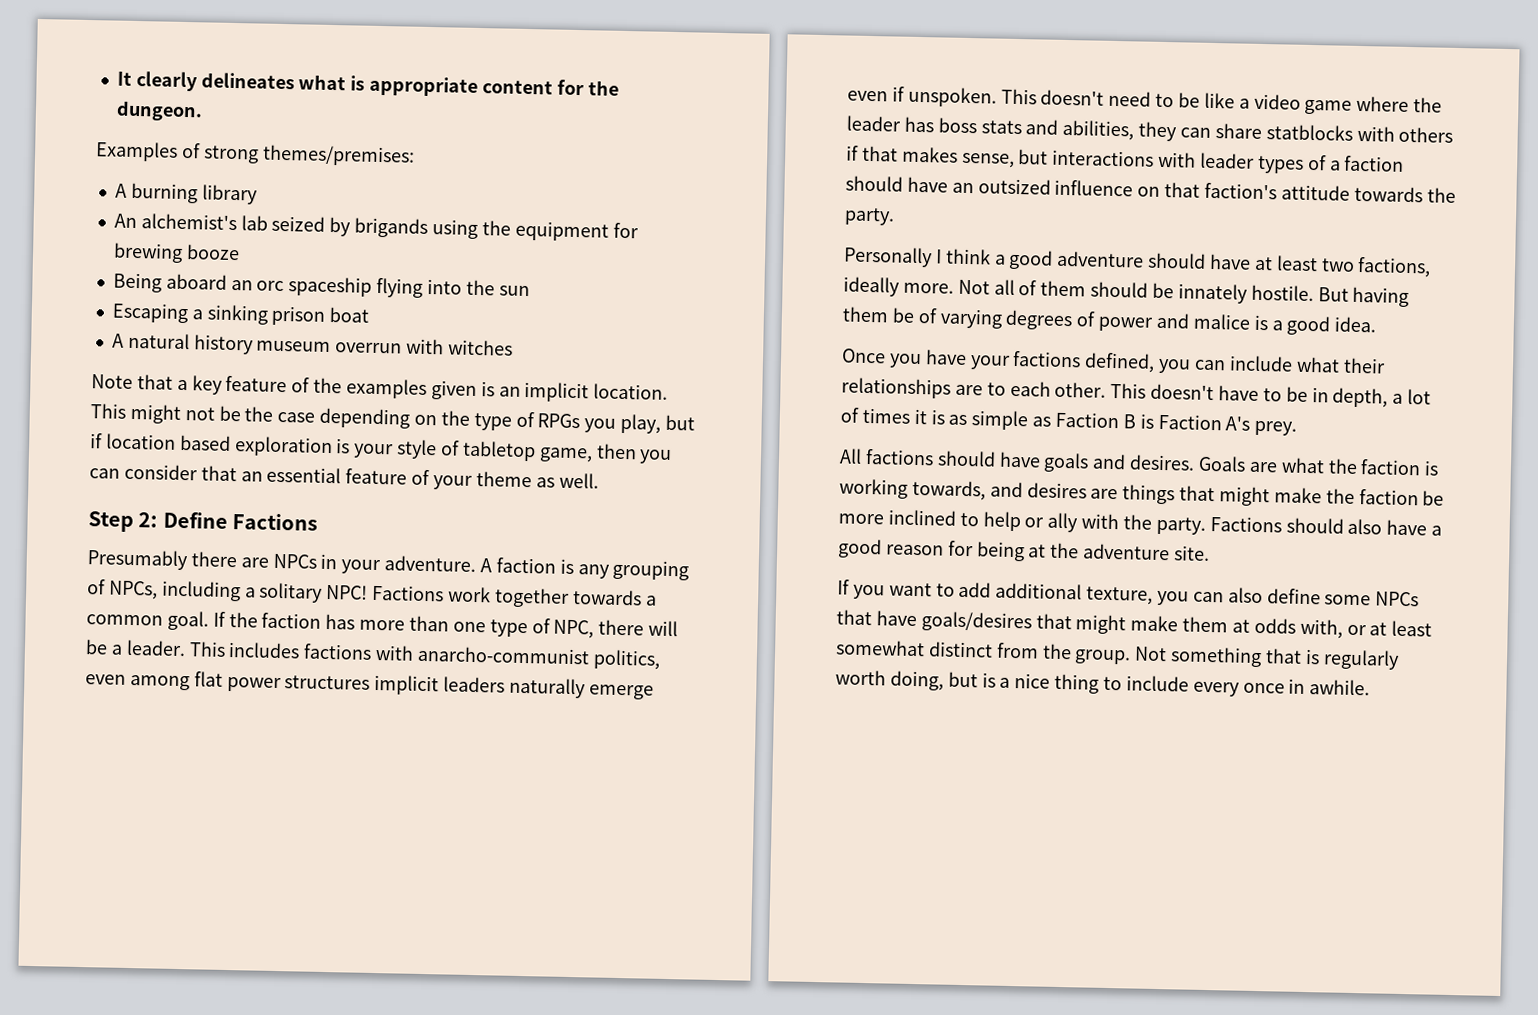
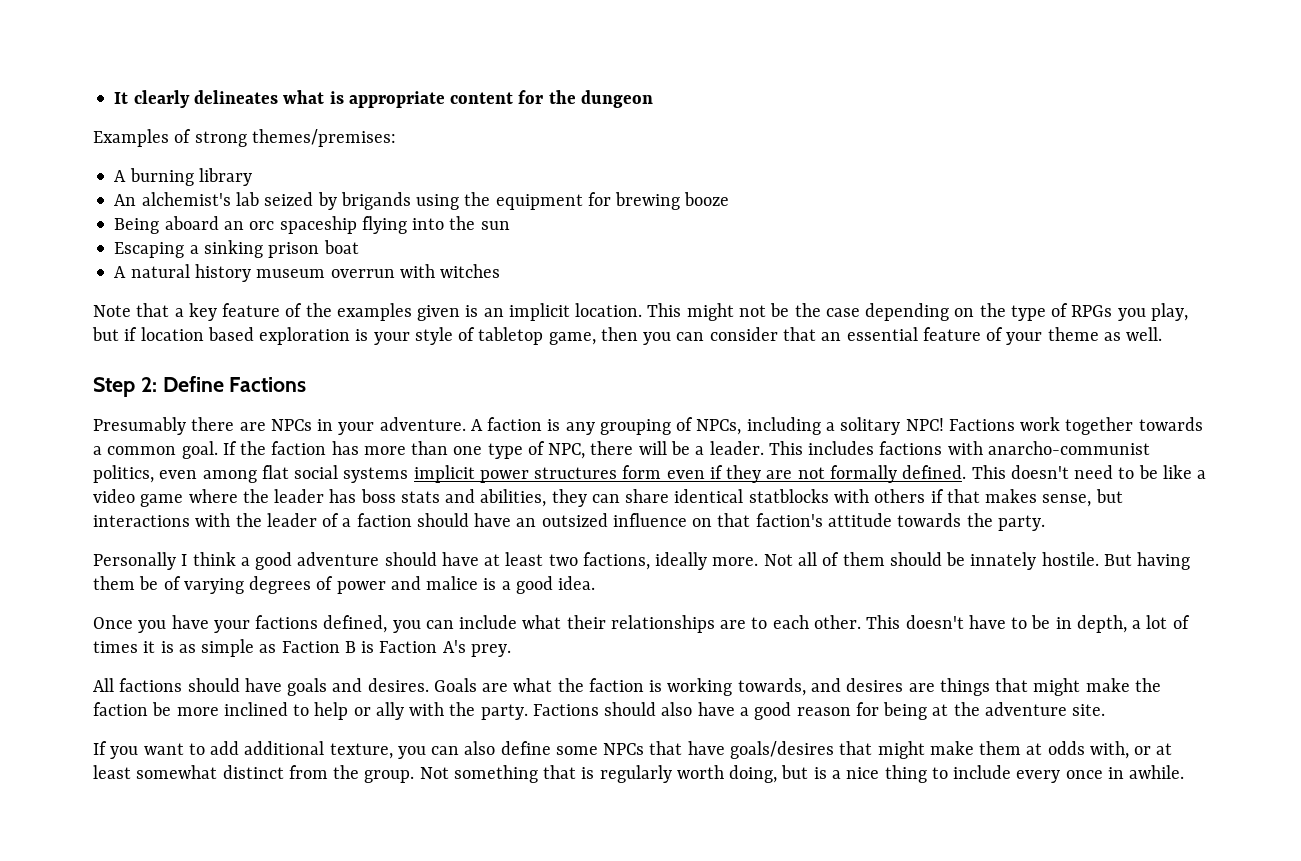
- It clearly delineates what is appropriate content for the dungeon.
+ It clearly delineates what is appropriate content for the dungeon
- This includes factions with anarcho-communist politics, even among flat power structures implicit leaders naturally emerge even if unspoken.
+ This includes factions with anarcho-communist politics, even among flat social systems implicit power structures form even if they are not formally defined.
- This doesn't need to be like a video game where the leader has boss stats and abilities, they can share statblocks with others if that makes sense, but interactions with leader types of a faction should have an outsized influence on that faction's attitude towards the party.
+ This doesn't need to be like a video game where the leader has boss stats and abilities, they can share identical statblocks with others if that makes sense, but interactions with the leader of a faction should have an outsized influence on that faction's attitude towards the party.

